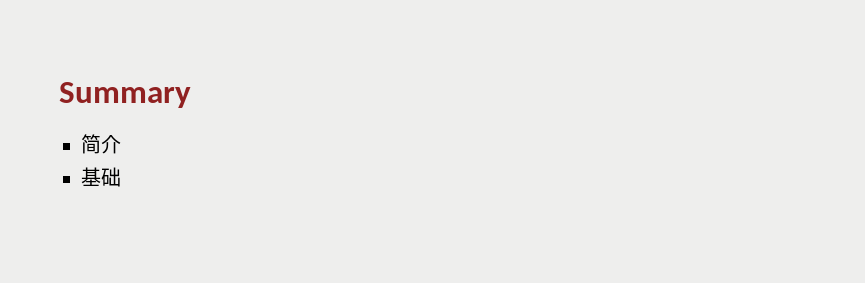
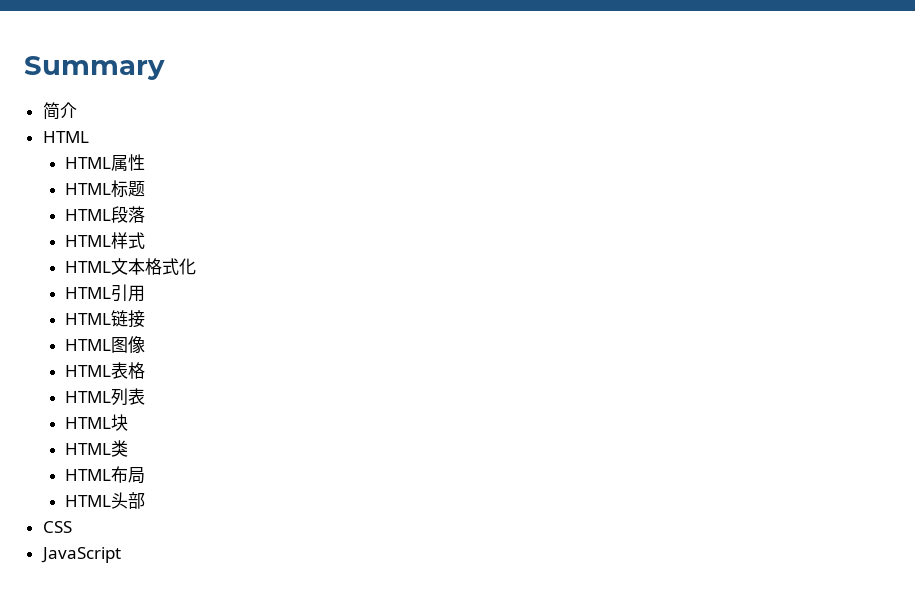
  简介
- 基础
+ HTML
+ HTML属性
+ HTML标题
+ HTML段落
+ HTML样式
+ HTML文本格式化
+ HTML引用
+ HTML链接
+ HTML图像
+ HTML表格
+ HTML列表
+ HTML块
+ HTML类
+ HTML布局
+ HTML头部
+ CSS
+ JavaScript

